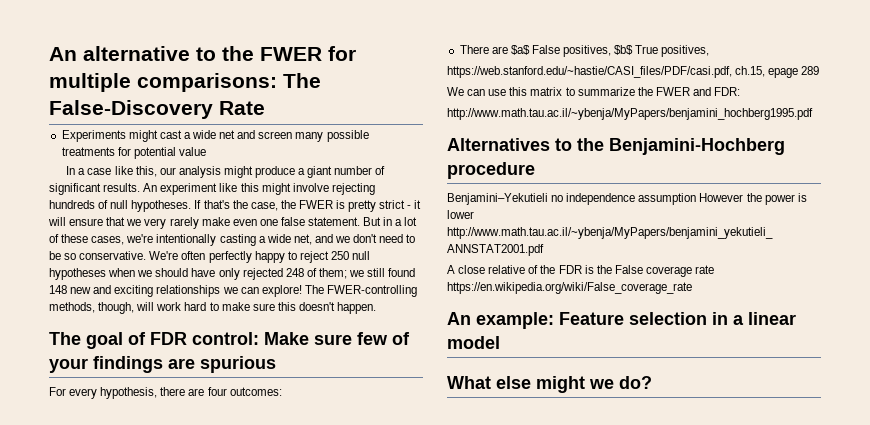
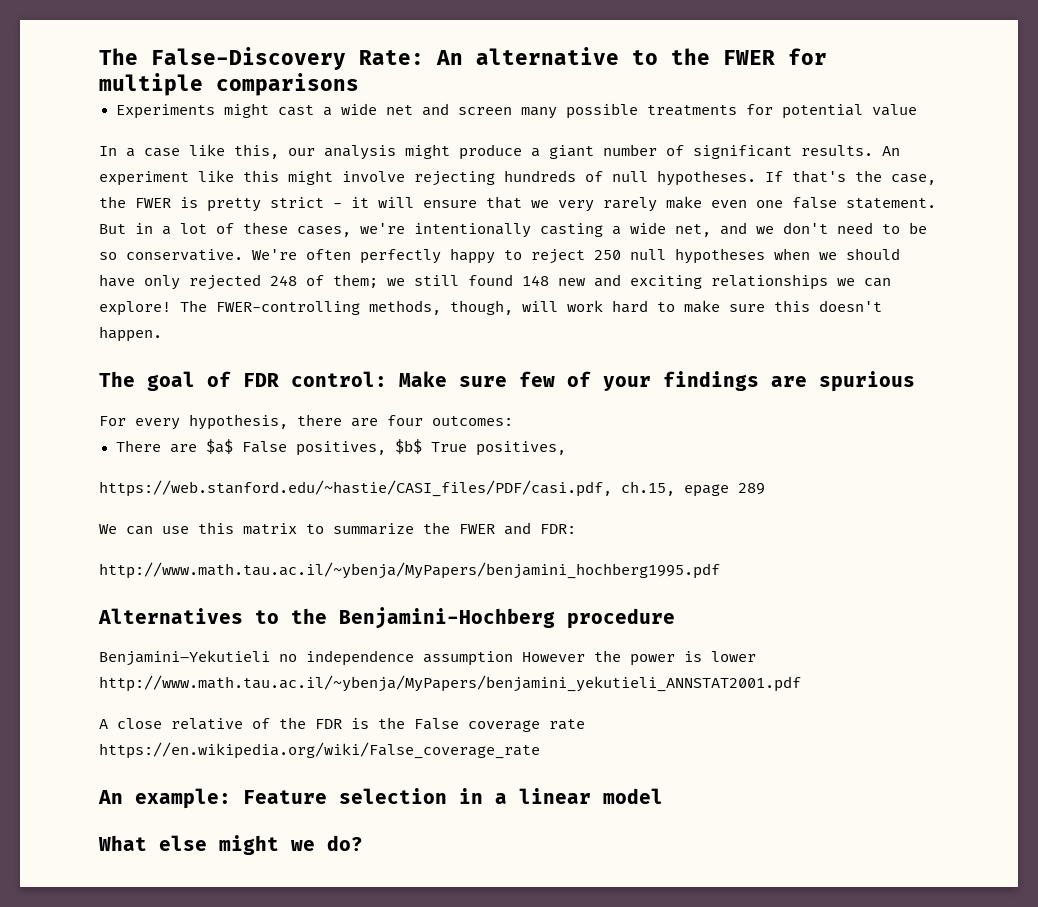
- An alternative to the FWER for multiple comparisons: The False-Discovery Rate
+ The False-Discovery Rate: An alternative to the FWER for multiple comparisons

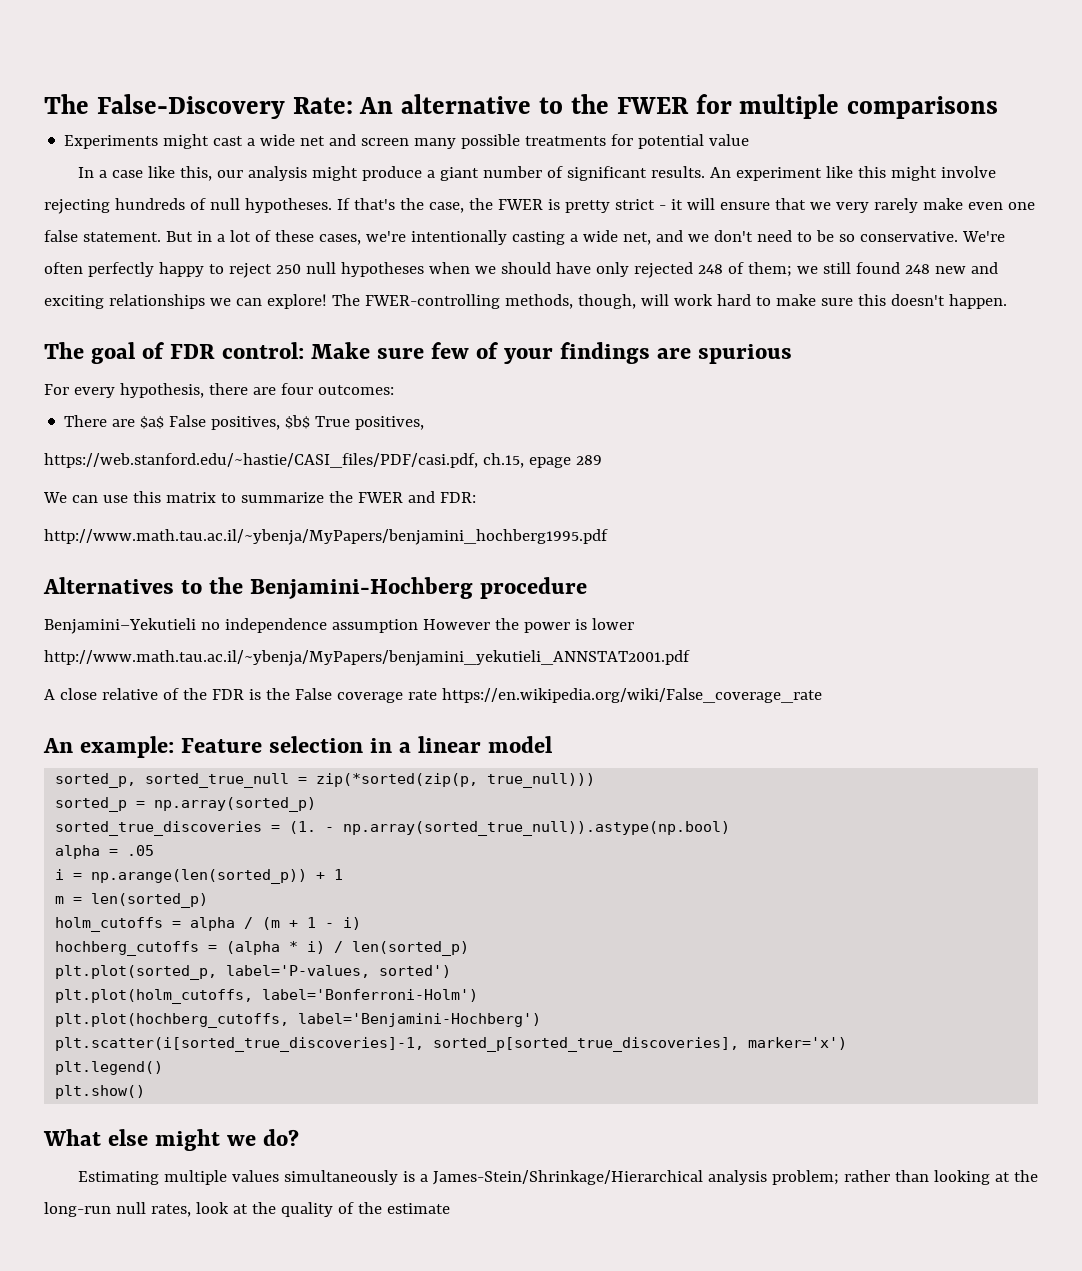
- We're often perfectly happy to reject 250 null hypotheses when we should have only rejected 248 of them; we still found 148 new and exciting relationships we can explore!
+ We're often perfectly happy to reject 250 null hypotheses when we should have only rejected 248 of them; we still found 248 new and exciting relationships we can explore!
+ sorted_p, sorted_true_null = zip(*sorted(zip(p, true_null)))
+ sorted_p = np.array(sorted_p)
+ sorted_true_discoveries = (1. - np.array(sorted_true_null)).astype(np.bool)
+ alpha = .05
+ i = np.arange(len(sorted_p)) + 1
+ m = len(sorted_p)
+ holm_cutoffs = alpha / (m + 1 - i)
+ hochberg_cutoffs = (alpha * i) / len(sorted_p)
+ plt.plot(sorted_p, label='P-values, sorted')
+ plt.plot(holm_cutoffs, label='Bonferroni-Holm')
+ plt.plot(hochberg_cutoffs, label='Benjamini-Hochberg')
+ plt.scatter(i[sorted_true_discoveries]-1, sorted_p[sorted_true_discoveries], marker='x')
+ plt.legend()
+ plt.show()
+ Estimating multiple values simultaneously is a James-Stein/Shrinkage/Hierarchical analysis problem; rather than looking at the long-run null rates, look at the quality of the estimate

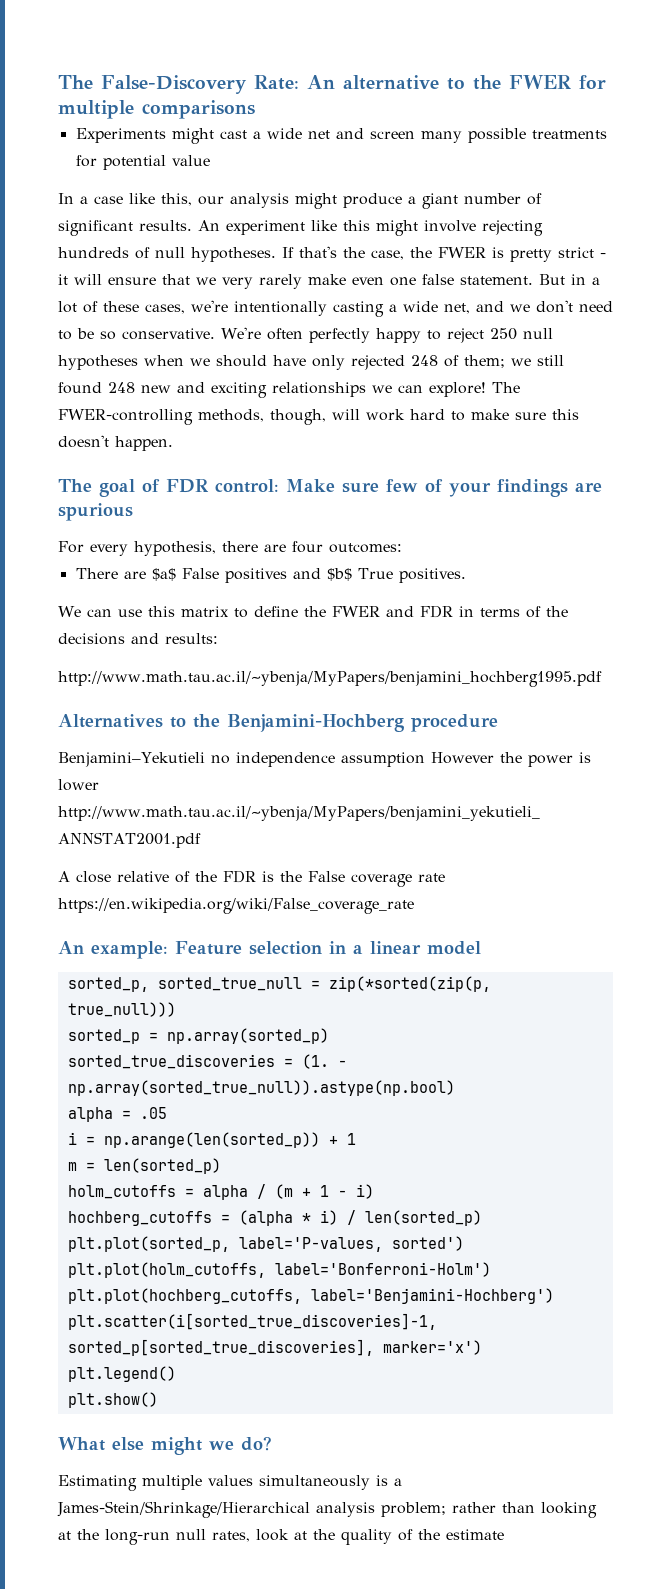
- There are $a$ False positives, $b$ True positives,
- https://web.stanford.edu/~hastie/CASI_files/PDF/casi.pdf, ch.15, epage 289
+ There are $a$ False positives and $b$ True positives.
- We can use this matrix to summarize the FWER and FDR:
+ We can use this matrix to define the FWER and FDR in terms of the decisions and results:

